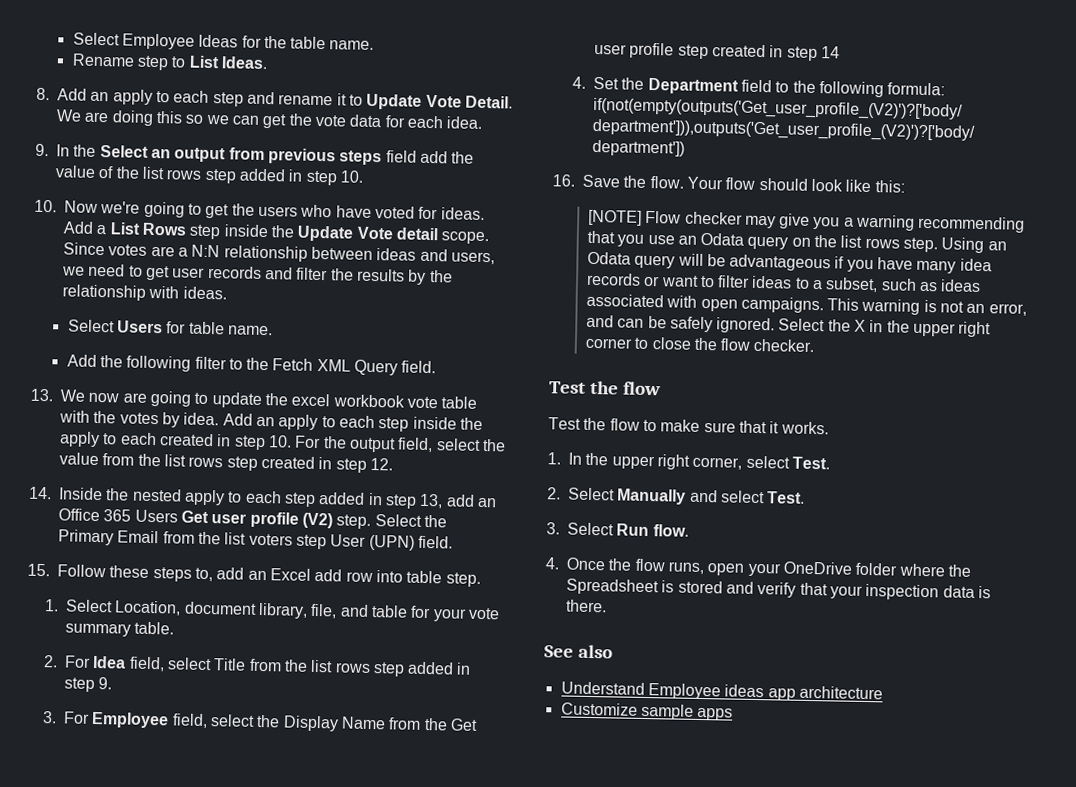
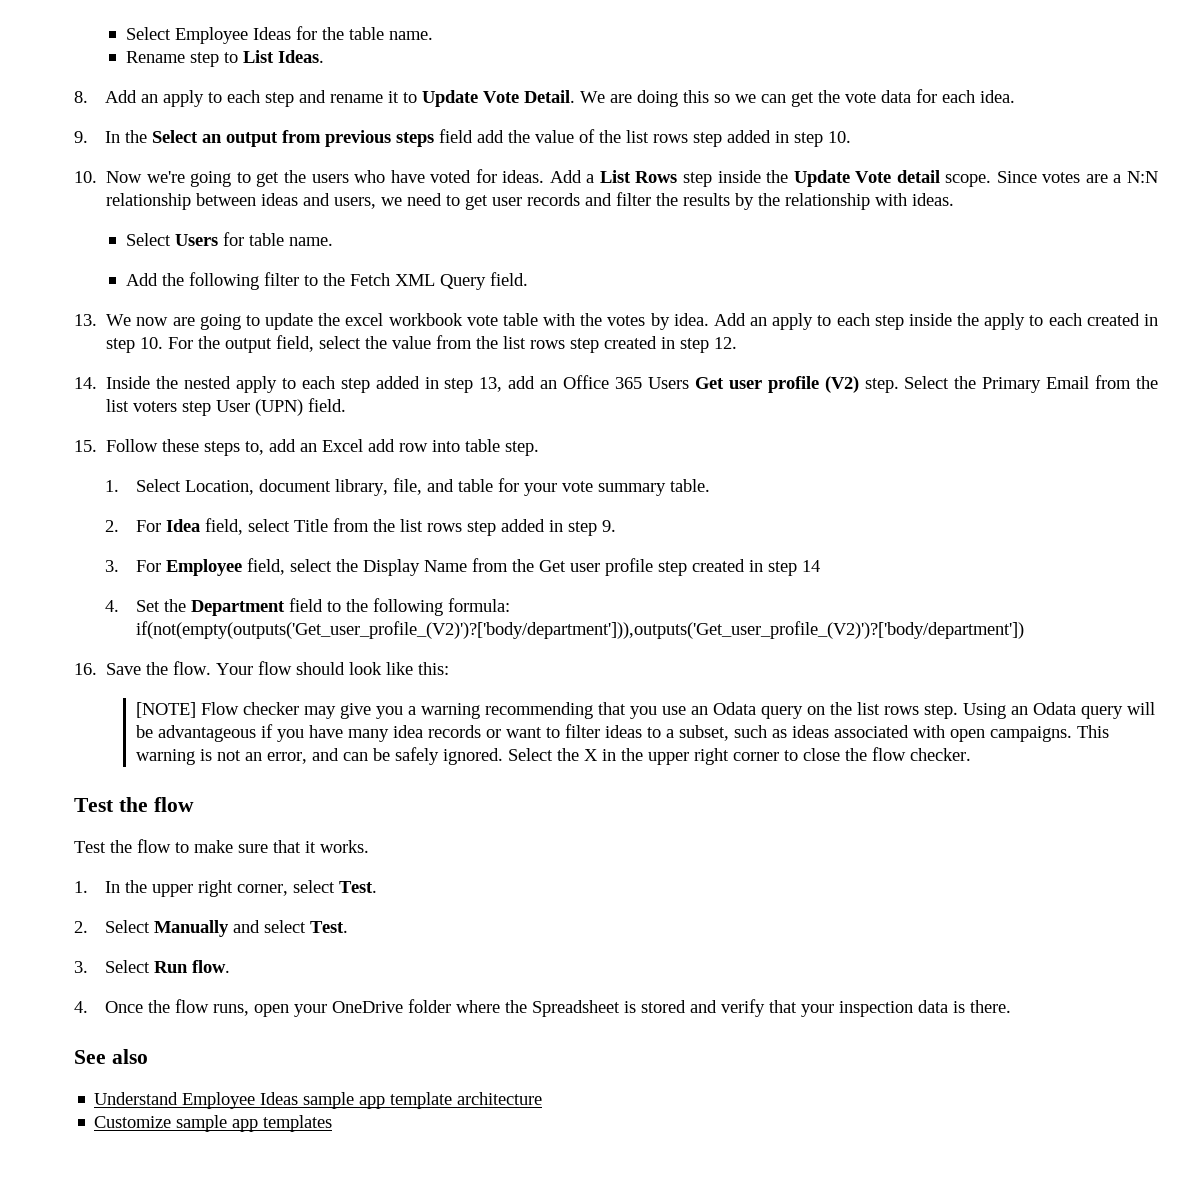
- Understand Employee ideas app architecture
+ Understand Employee Ideas sample app template architecture
- Customize sample apps
+ Customize sample app templates

